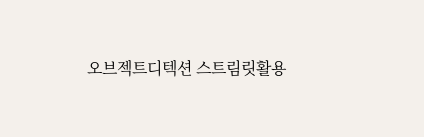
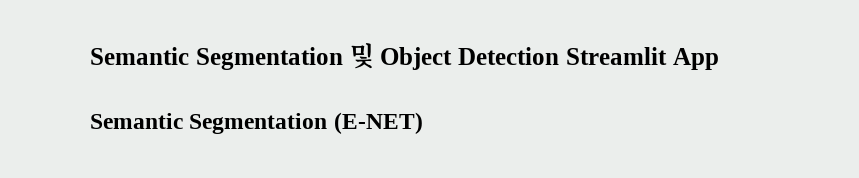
- 오브젝트디텍션 스트림릿활용
+ Semantic Segmentation 및 Object Detection Streamlit App
+ Semantic Segmentation (E-NET)

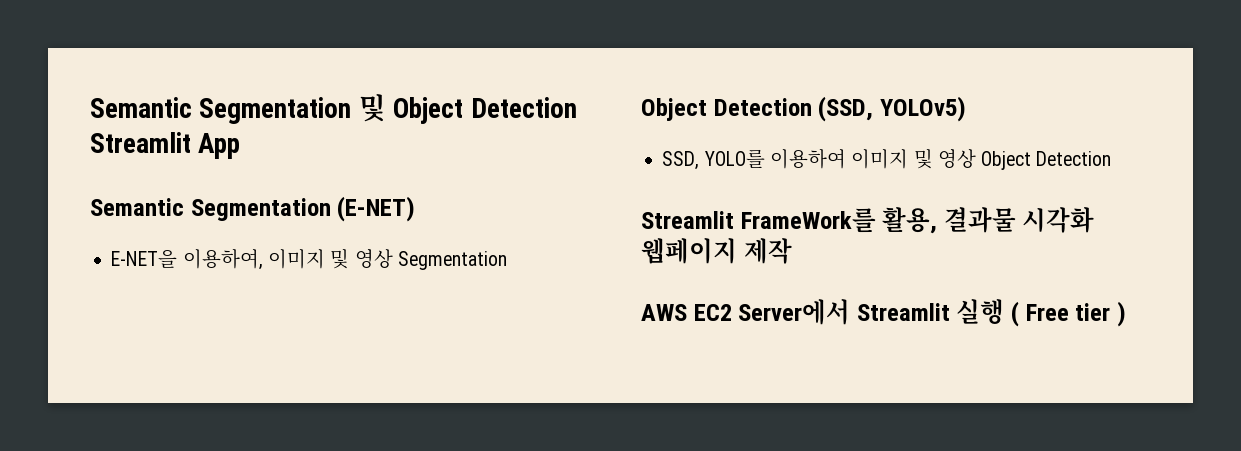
+ E-NET을 이용하여, 이미지 및 영상 Segmentation
+ Object Detection (SSD, YOLOv5)
+ SSD, YOLO를 이용하여 이미지 및 영상 Object Detection
+ Streamlit FrameWork를 활용, 결과물 시각화 웹페이지 제작
+ AWS EC2 Server에서 Streamlit 실행 ( Free tier )

